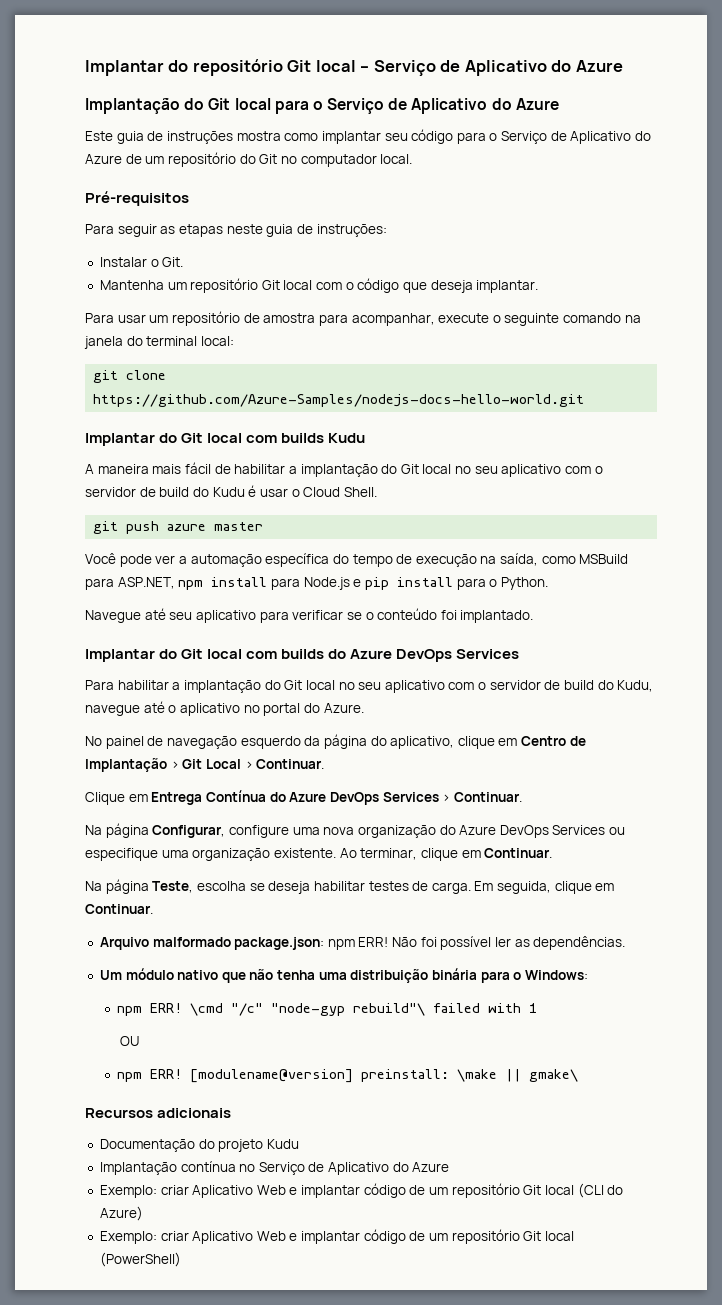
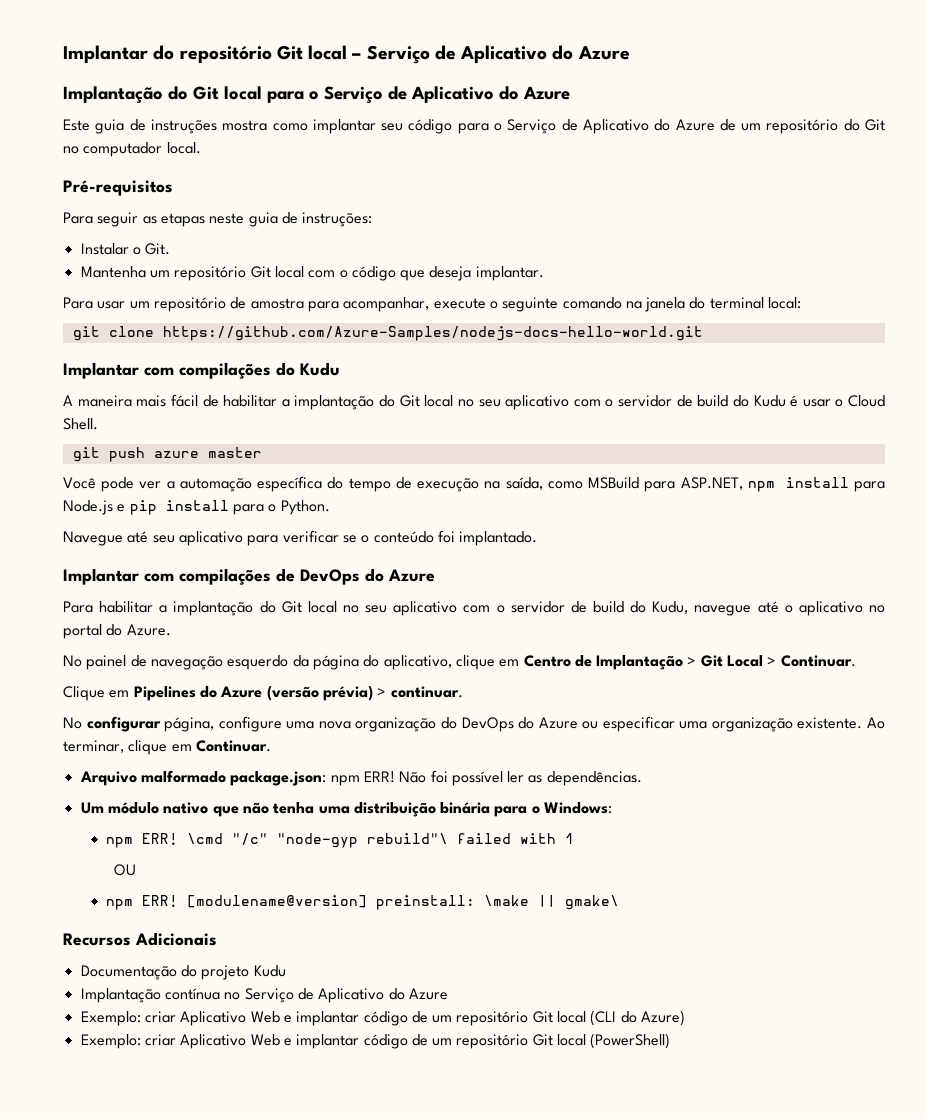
- Implantar do Git local com builds Kudu
+ Implantar com compilações do Kudu
- Implantar do Git local com builds do Azure DevOps Services
+ Implantar com compilações de DevOps do Azure
- Clique em Entrega Contínua do Azure DevOps Services > Continuar.
- Na página Configurar, configure uma nova organização do Azure DevOps Services ou especifique uma organização existente.
+ Clique em Pipelines do Azure (versão prévia) > continuar.
+ No configurar página, configure uma nova organização do DevOps do Azure ou especificar uma organização existente.
- Na página Teste, escolha se deseja habilitar testes de carga. Em seguida, clique em Continuar.
- Recursos adicionais
+ Recursos Adicionais

